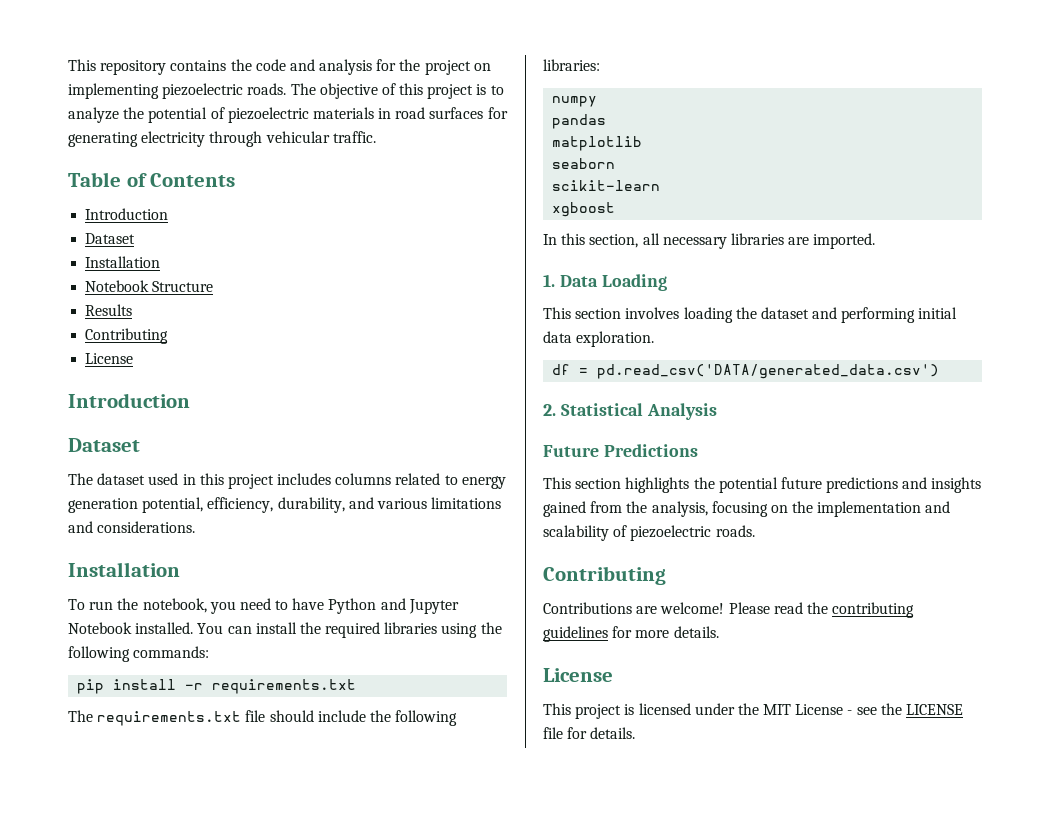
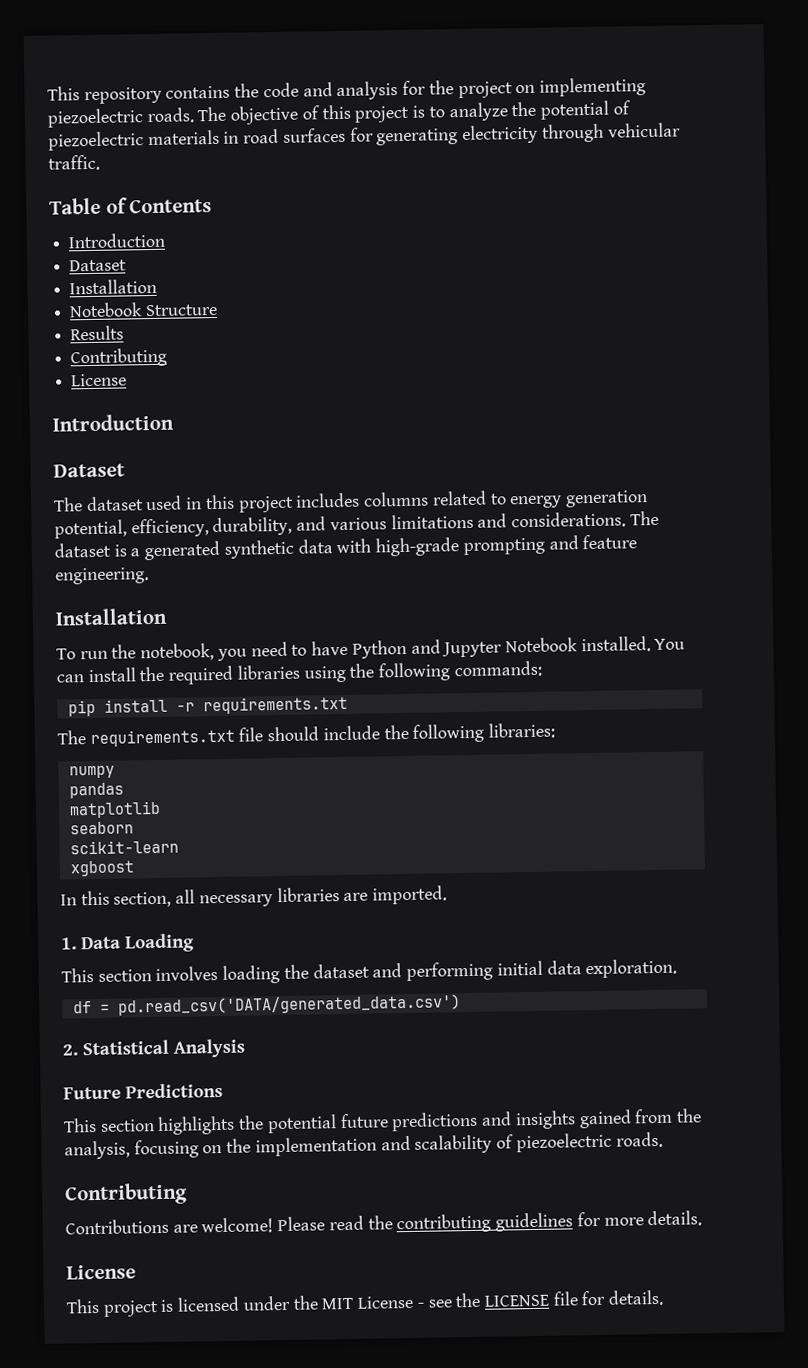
+ The dataset is a generated synthetic data with high-grade prompting and feature engineering.

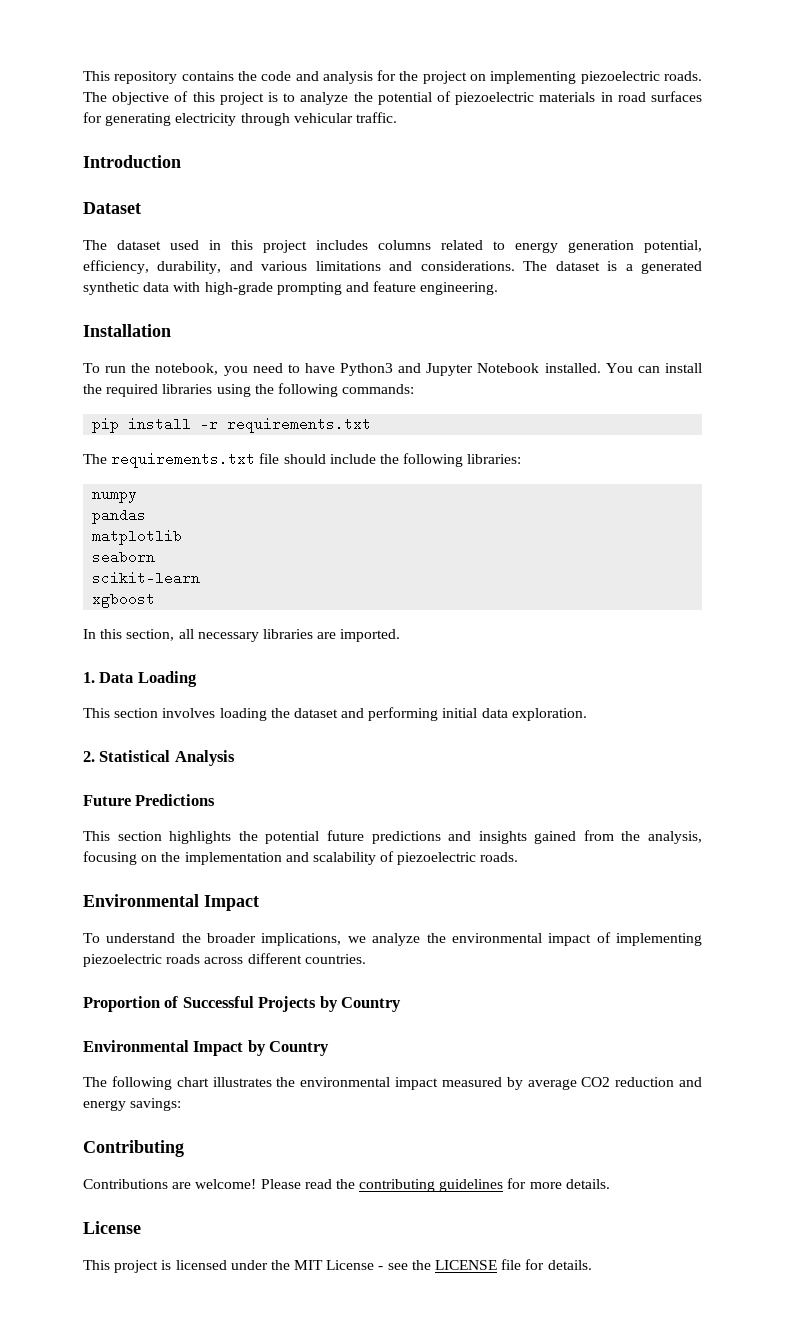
- Table of Contents
- Introduction
- Dataset
- Installation
- Notebook Structure
- Results
- Contributing
- License
- To run the notebook, you need to have Python and Jupyter Notebook installed.
+ To run the notebook, you need to have Python3 and Jupyter Notebook installed.
- df = pd.read_csv('DATA/generated_data.csv')
  This section highlights the potential future predictions and insights gained from the analysis, focusing on the implementation and scalability of piezoelectric roads.
+ Environmental Impact
+ To understand the broader implications, we analyze the environmental impact of implementing piezoelectric roads across different countries.
+ Proportion of Successful Projects by Country
+ Environmental Impact by Country
+ The following chart illustrates the environmental impact measured by average CO2 reduction and energy savings:

